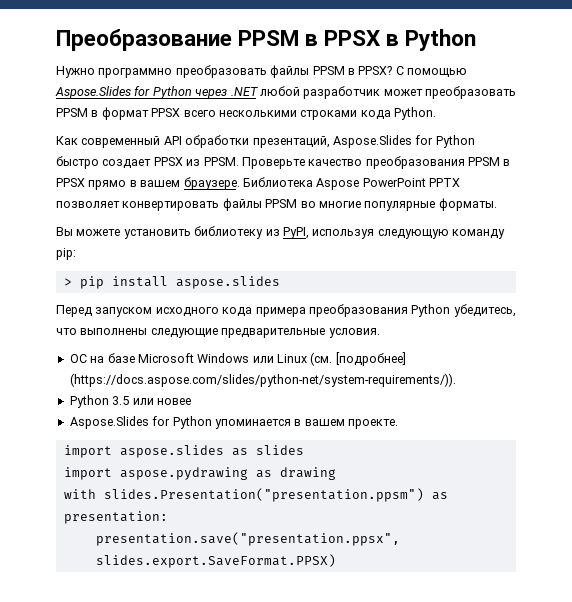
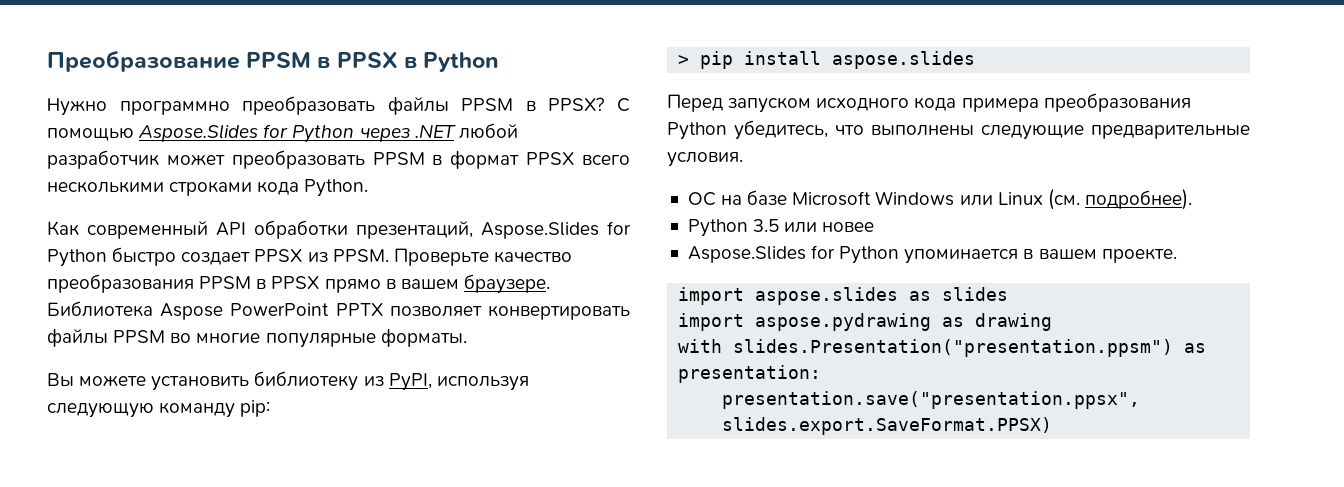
- ОС на базе Microsoft Windows или Linux (см. [подробнее] (https://docs.aspose.com/slides/python-net/system-requirements/)).
+ ОС на базе Microsoft Windows или Linux (см. подробнее).

